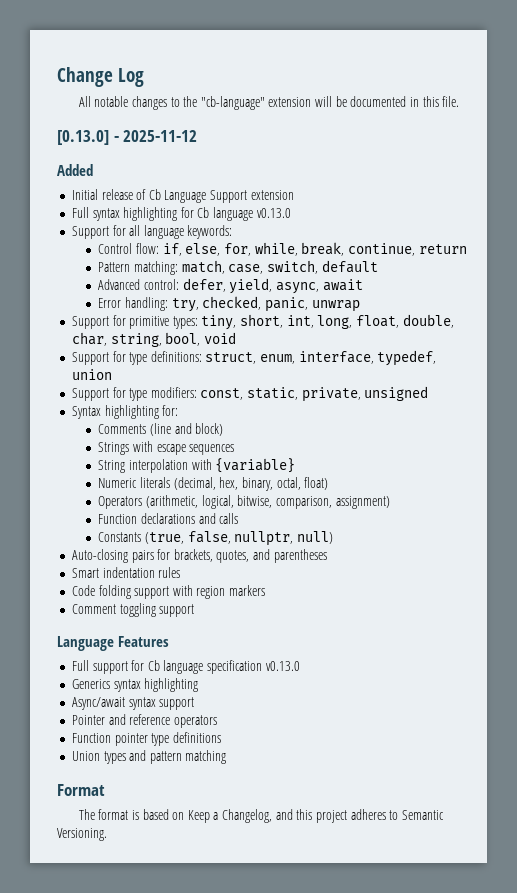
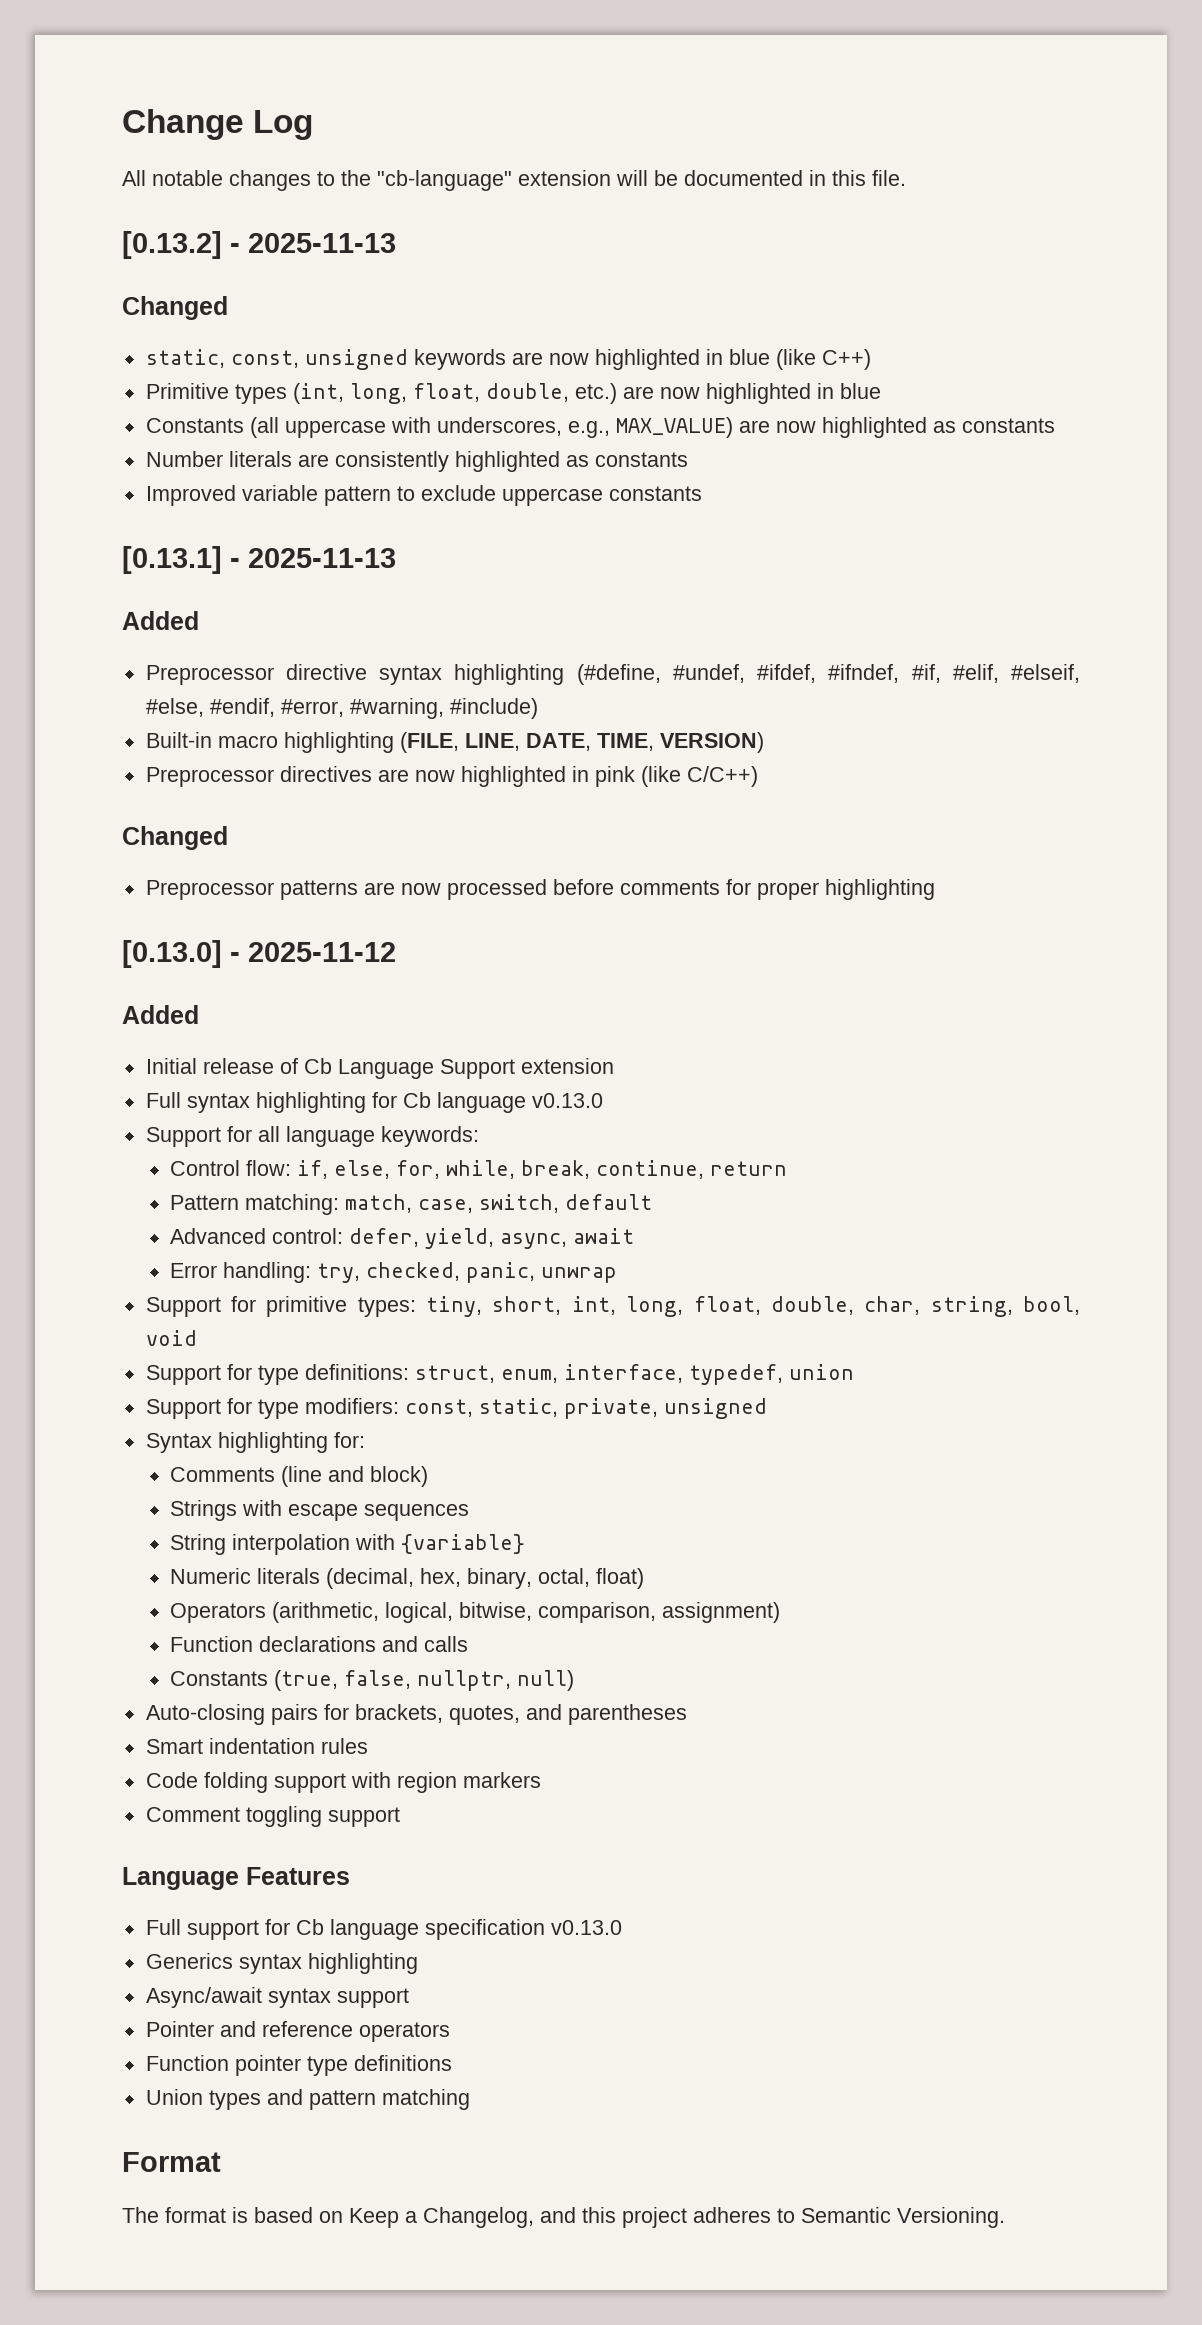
+ [0.13.2] - 2025-11-13
+ Changed
+ static, const, unsigned keywords are now highlighted in blue (like C++)
+ Primitive types (int, long, float, double, etc.) are now highlighted in blue
+ Constants (all uppercase with underscores, e.g., MAX_VALUE) are now highlighted as constants
+ Number literals are consistently highlighted as constants
+ Improved variable pattern to exclude uppercase constants
+ [0.13.1] - 2025-11-13
+ Added
+ Preprocessor directive syntax highlighting (#define, #undef, #ifdef, #ifndef, #if, #elif, #elseif, #else, #endif, #error, #warning, #include)
+ Built-in macro highlighting (FILE, LINE, DATE, TIME, VERSION)
+ Preprocessor directives are now highlighted in pink (like C/C++)
+ Changed
+ Preprocessor patterns are now processed before comments for proper highlighting

